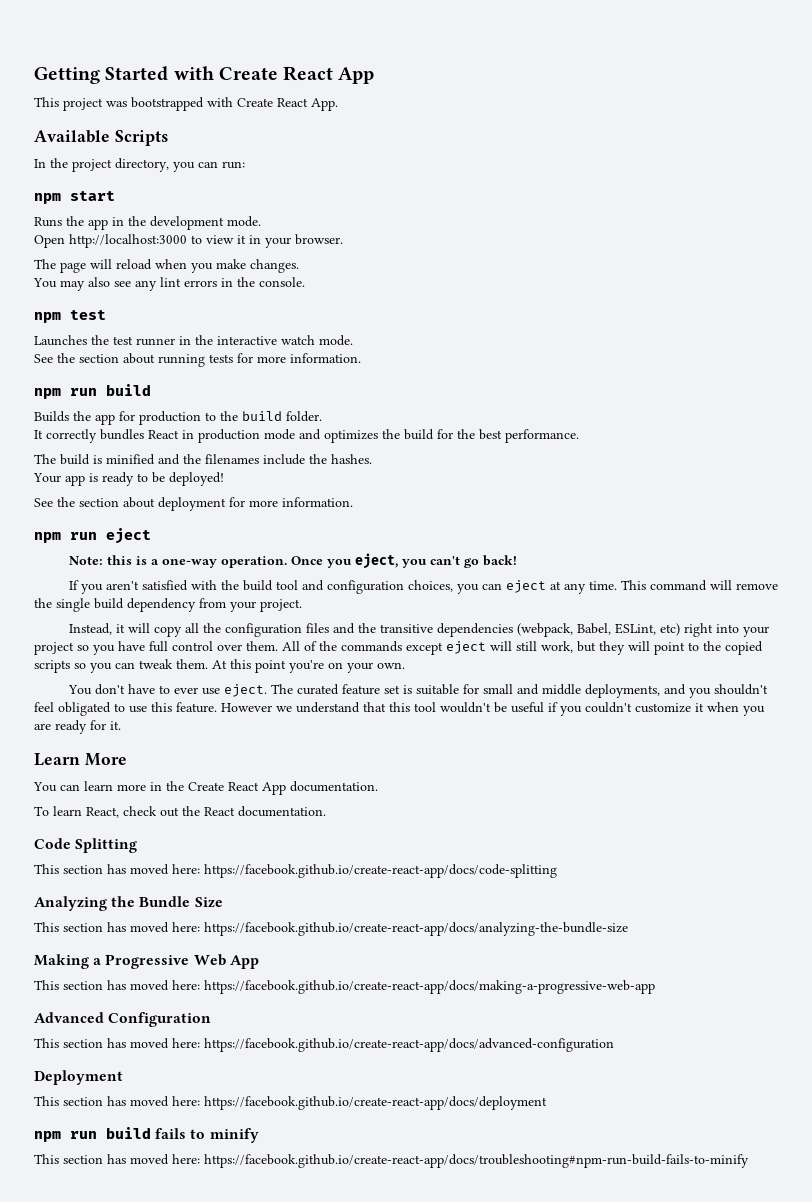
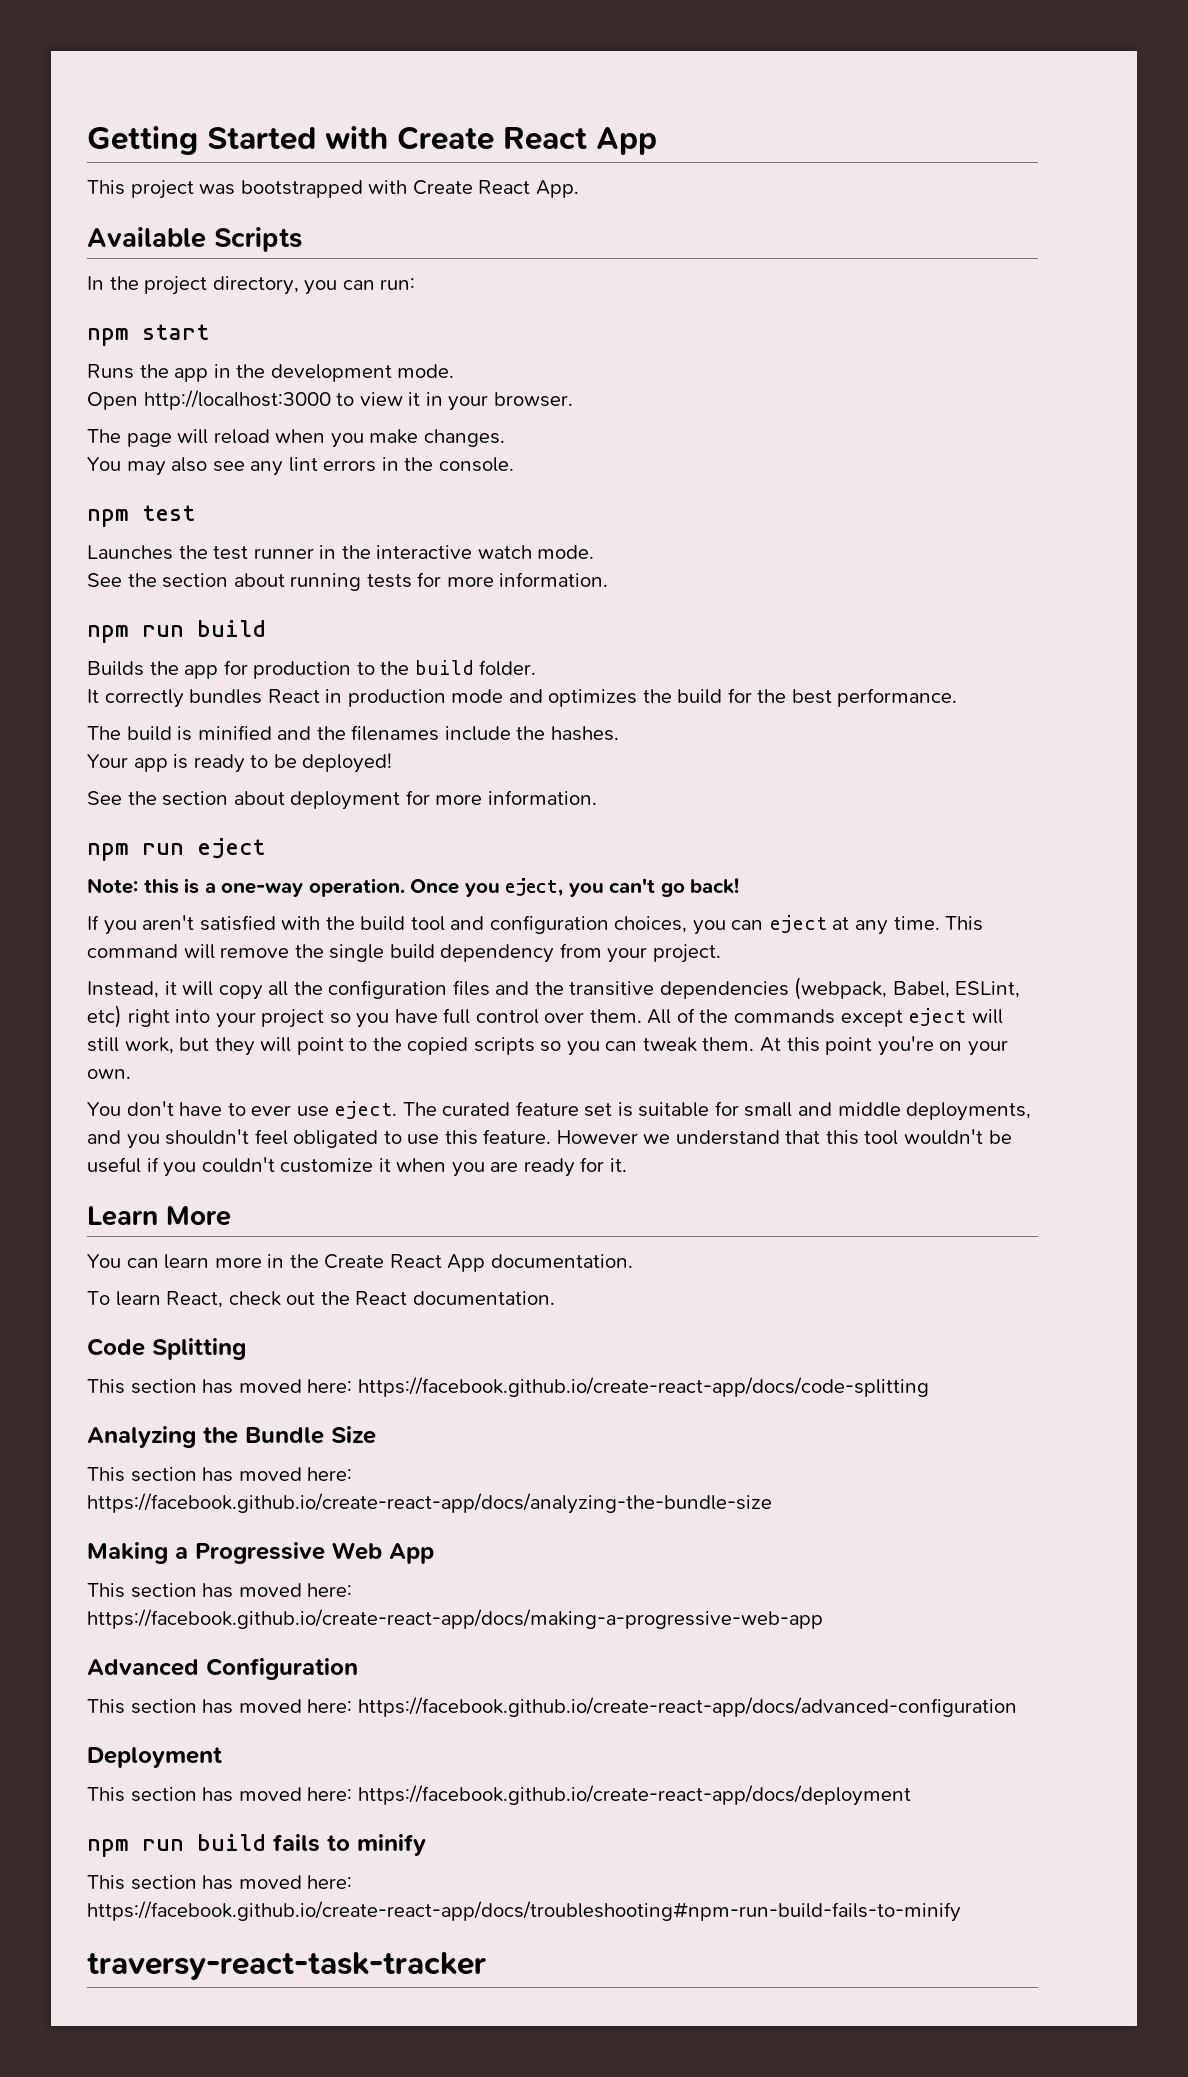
+ traversy-react-task-tracker

